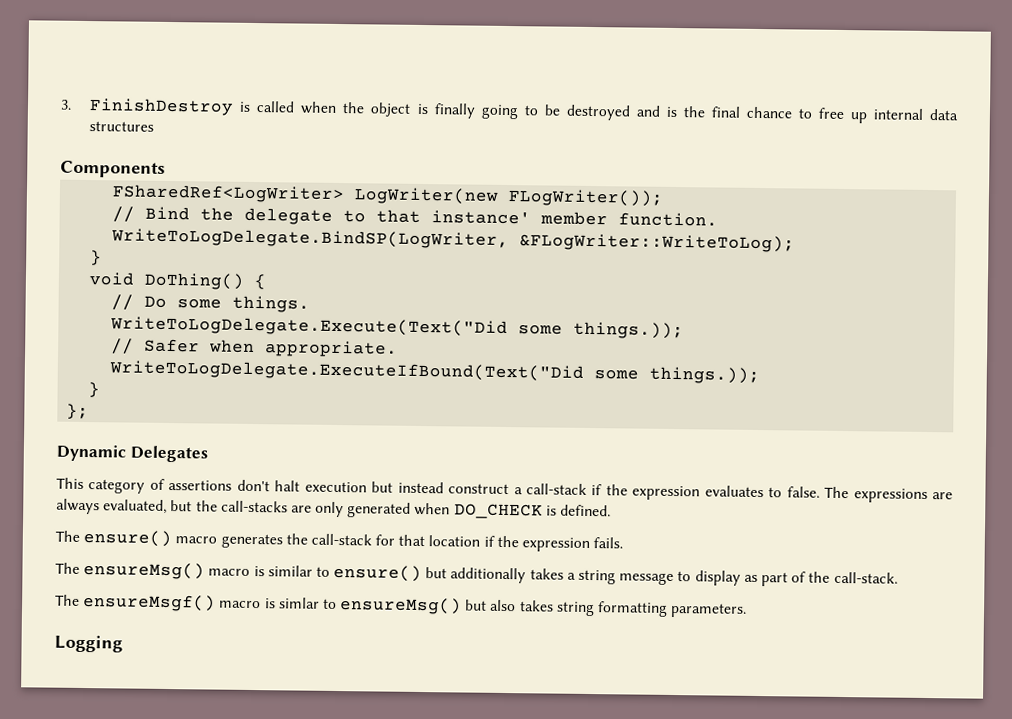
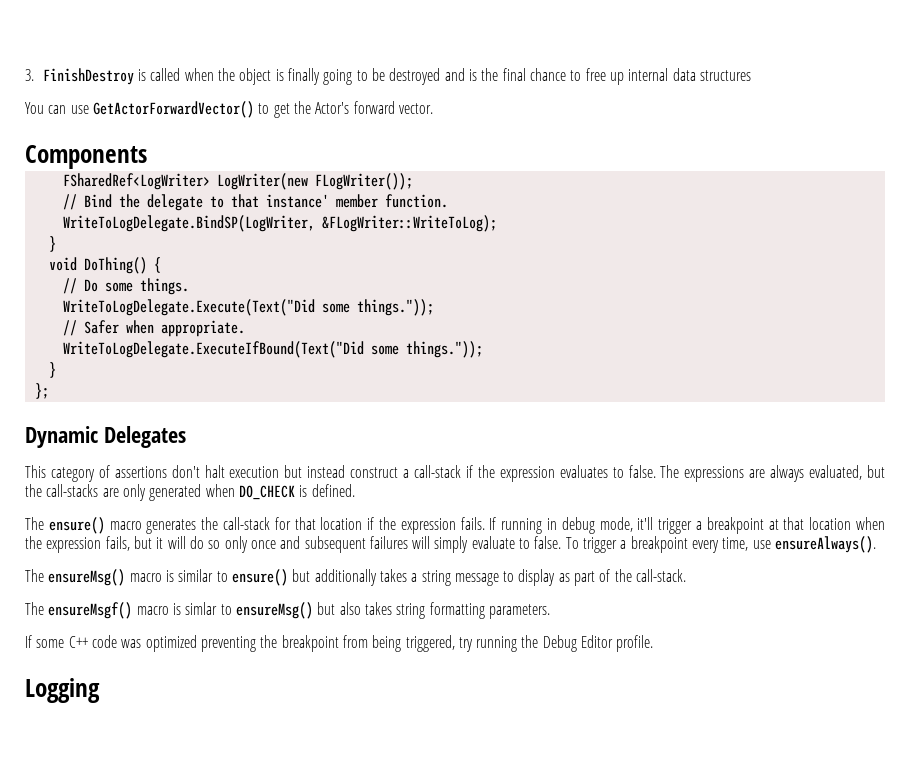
+ You can use GetActorForwardVector() to get the Actor's forward vector.
- WriteToLogDelegate.Execute(Text("Did some things.));
+ WriteToLogDelegate.Execute(Text("Did some things."));
- WriteToLogDelegate.ExecuteIfBound(Text("Did some things.));
+ WriteToLogDelegate.ExecuteIfBound(Text("Did some things."));
+ If running in debug mode, it'll trigger a breakpoint at that location when the expression fails, but it will do so only once and subsequent failures will simply evaluate to false. To trigger a breakpoint every time, use ensureAlways().
+ If some C++ code was optimized preventing the breakpoint from being triggered, try running the Debug Editor profile.

